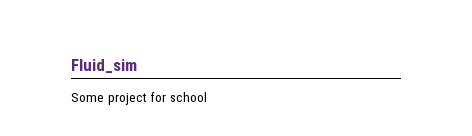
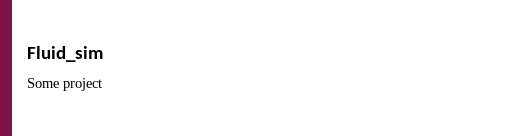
- Some project for school
+ Some project

